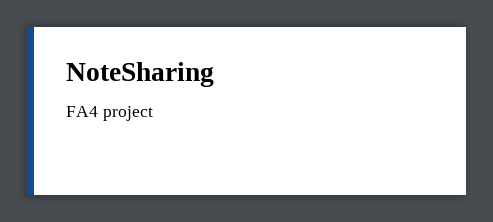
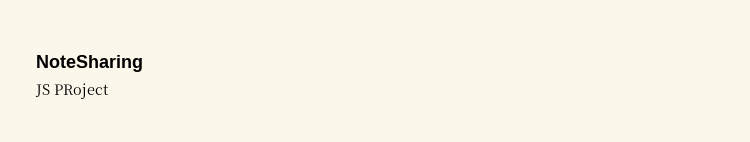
- FA4 project
+ JS PRoject

